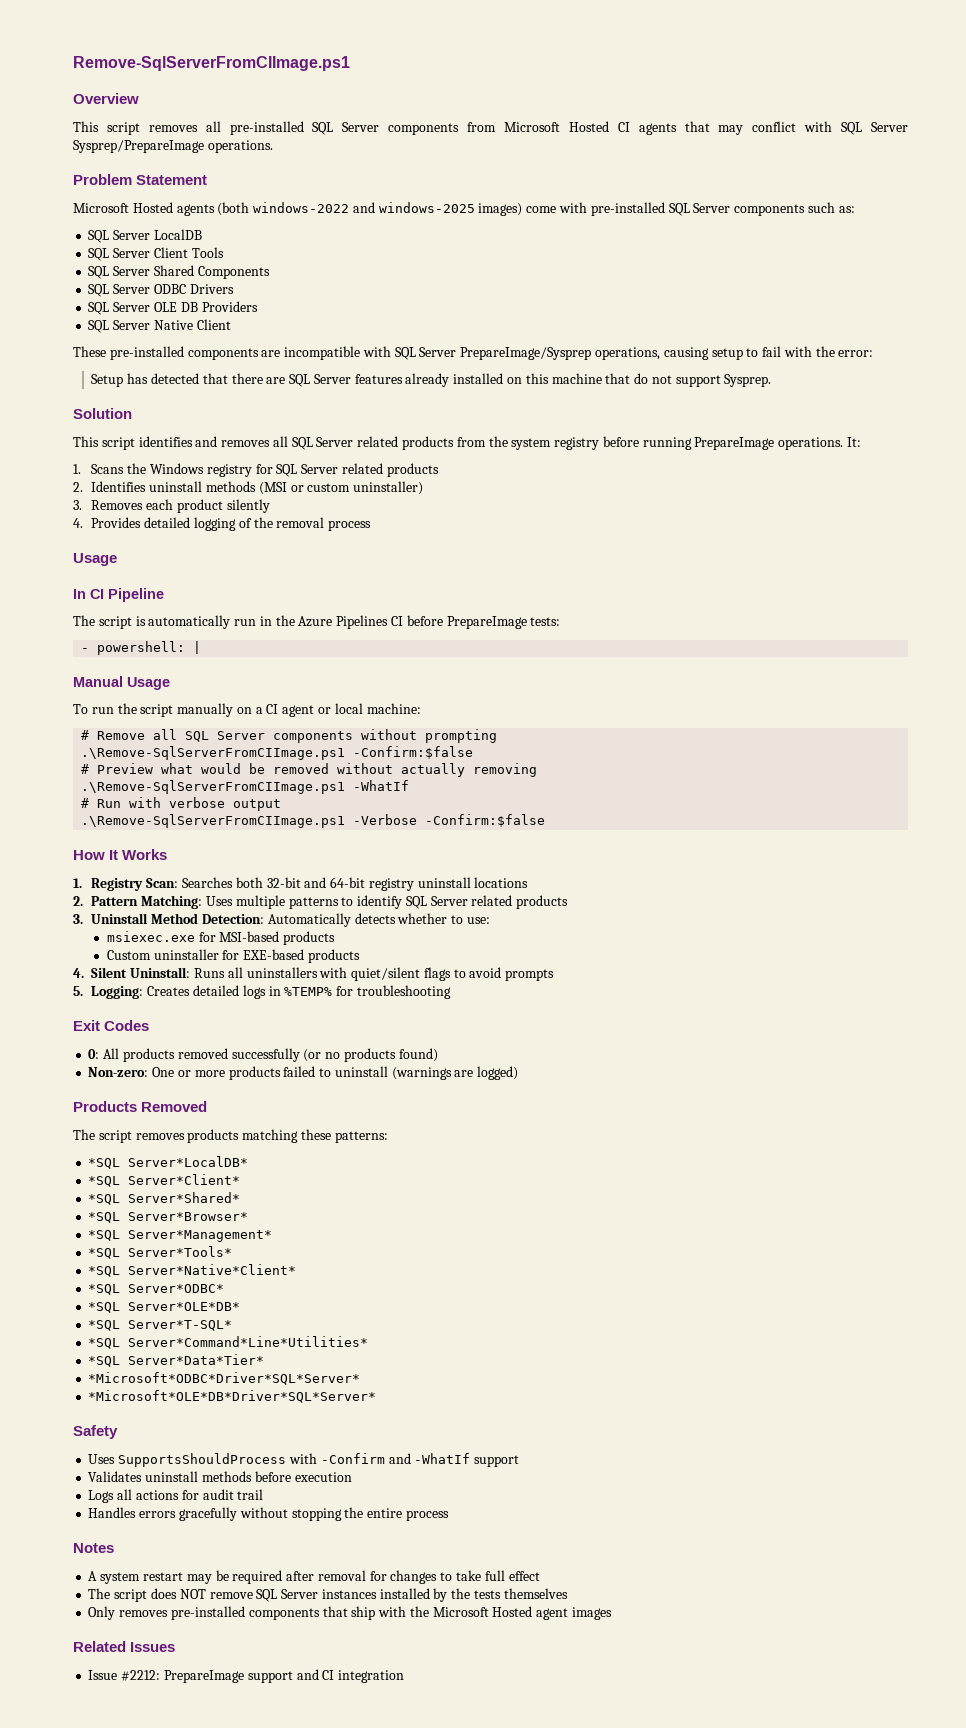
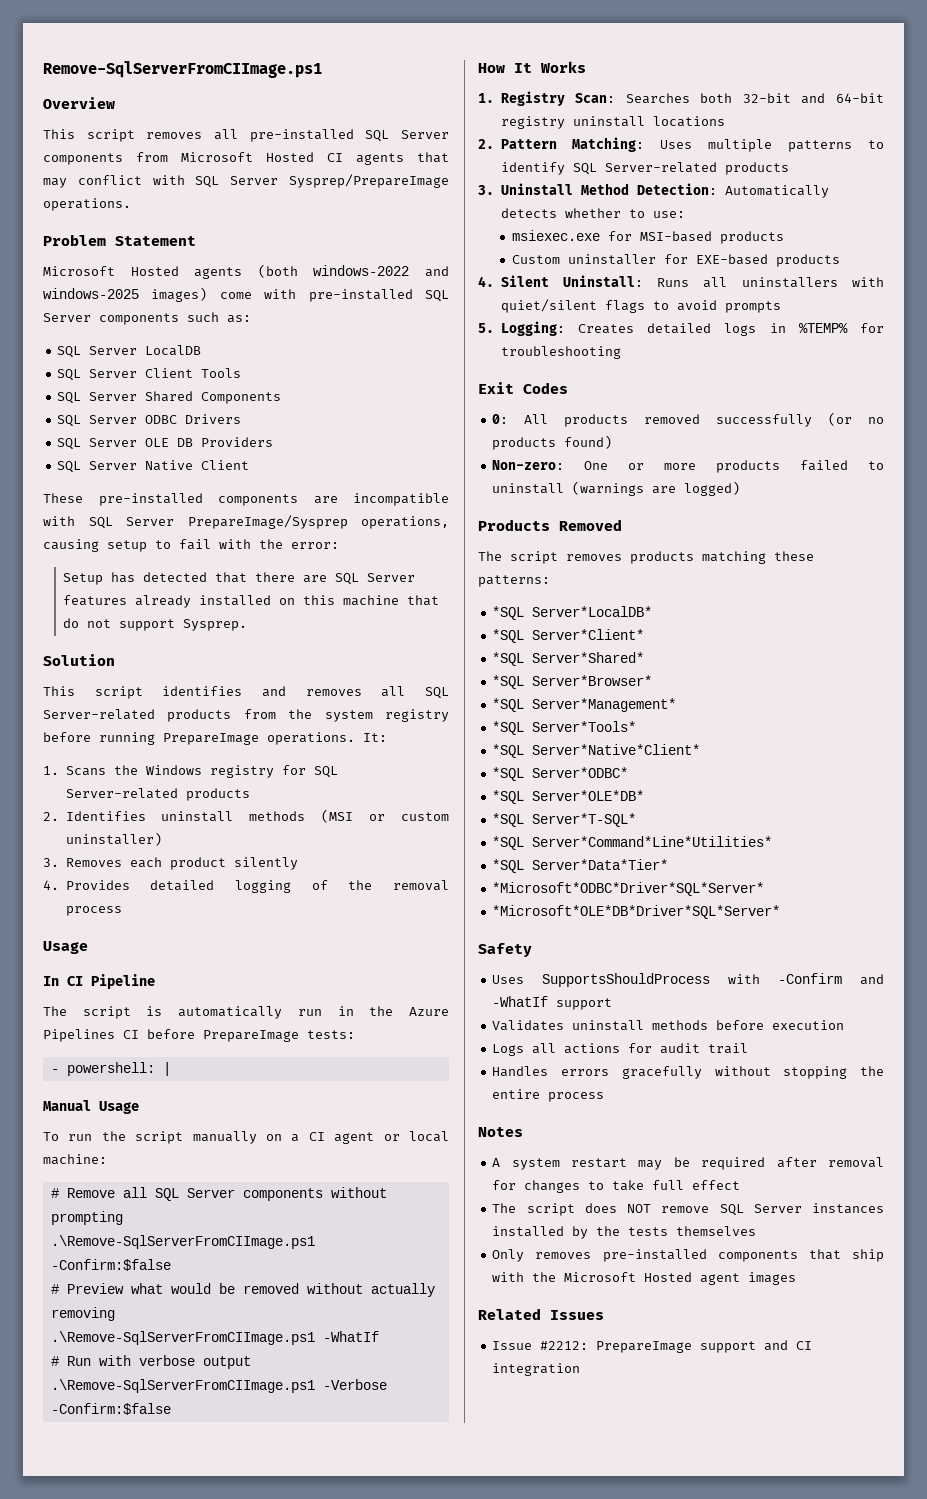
- This script identifies and removes all SQL Server related products from the system registry before running PrepareImage operations.
+ This script identifies and removes all SQL Server-related products from the system registry before running PrepareImage operations.
- 1. Scans the Windows registry for SQL Server related products
+ 1. Scans the Windows registry for SQL Server-related products
- 2. Pattern Matching: Uses multiple patterns to identify SQL Server related products
+ 2. Pattern Matching: Uses multiple patterns to identify SQL Server-related products

